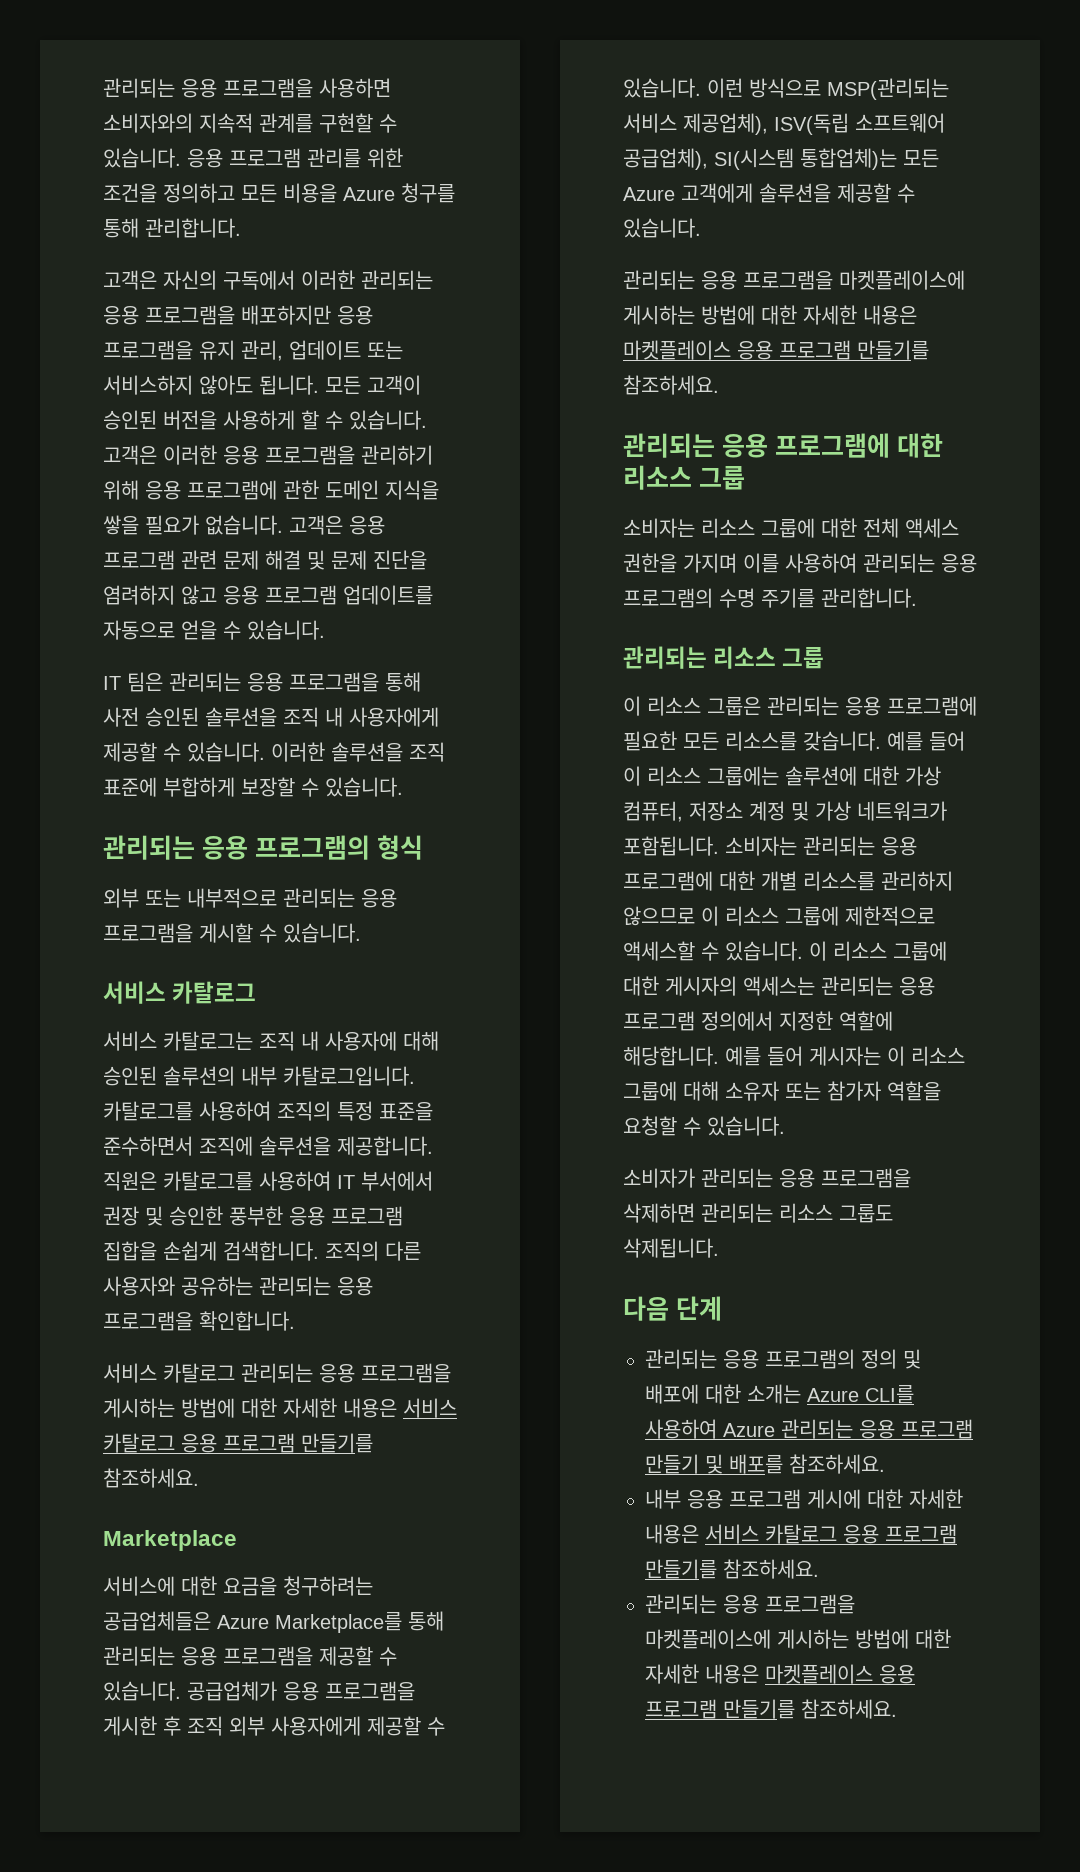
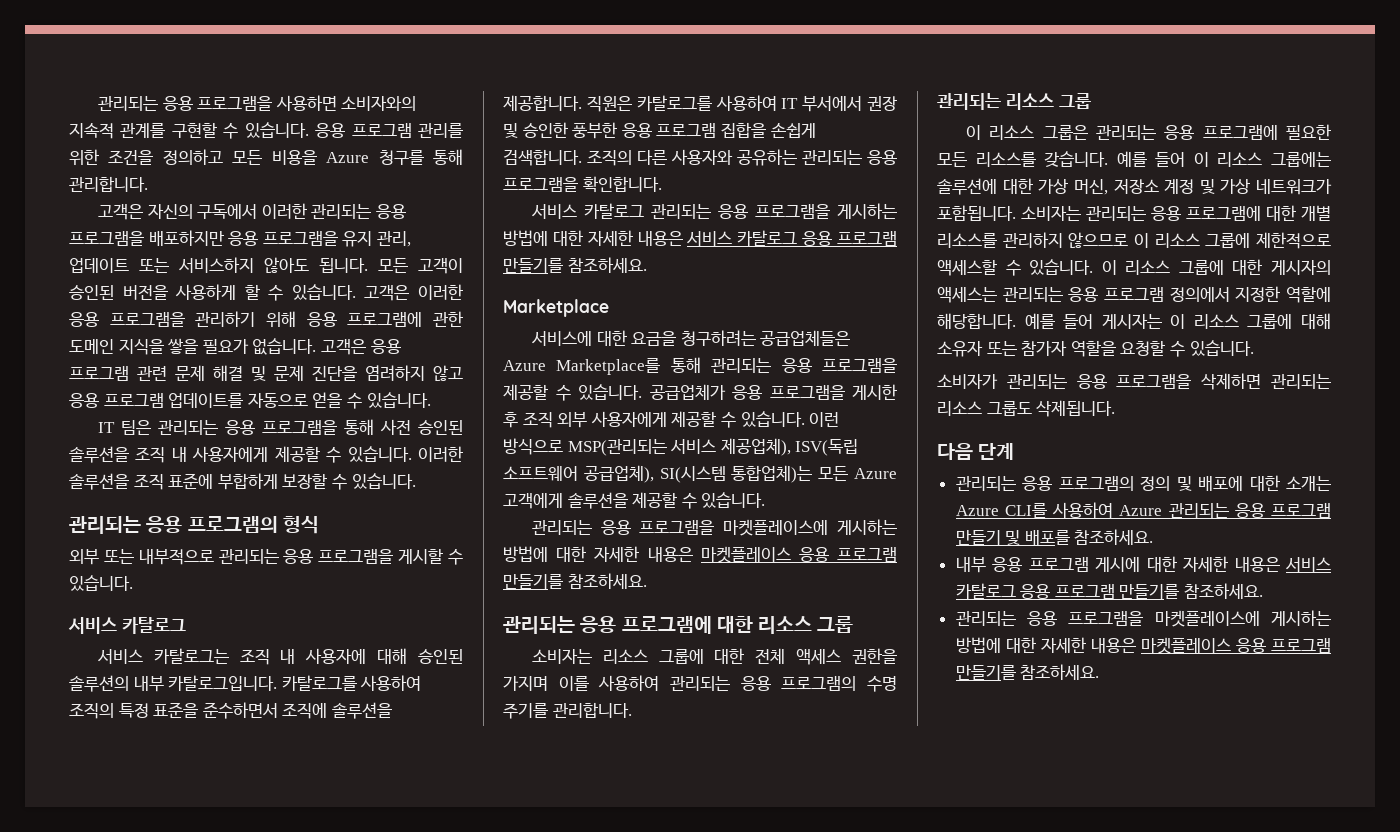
- 예를 들어 이 리소스 그룹에는 솔루션에 대한 가상 컴퓨터, 저장소 계정 및 가상 네트워크가 포함됩니다.
+ 예를 들어 이 리소스 그룹에는 솔루션에 대한 가상 머신, 저장소 계정 및 가상 네트워크가 포함됩니다.

